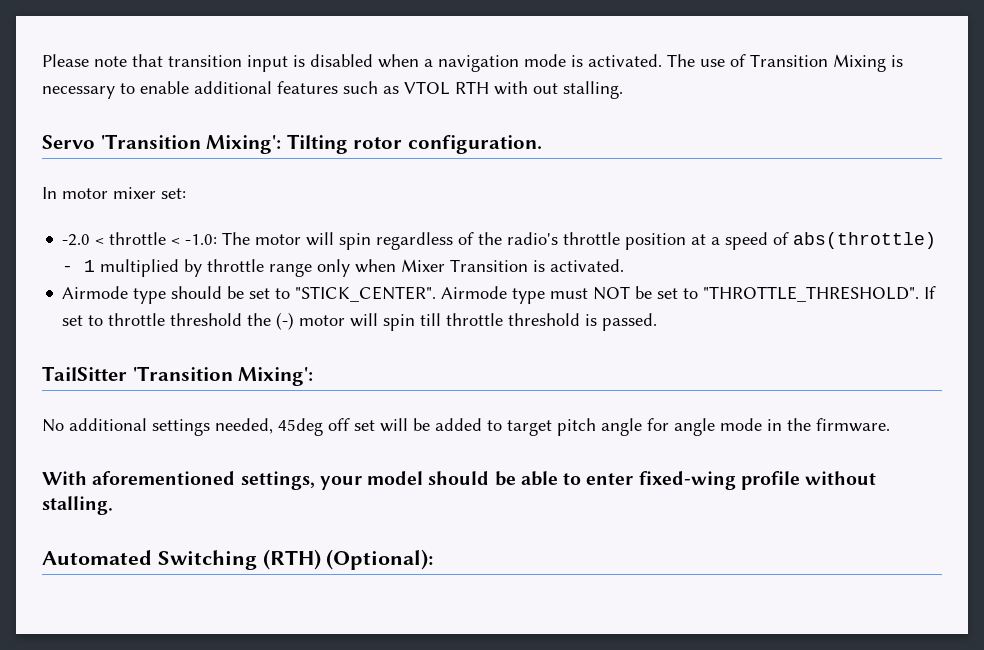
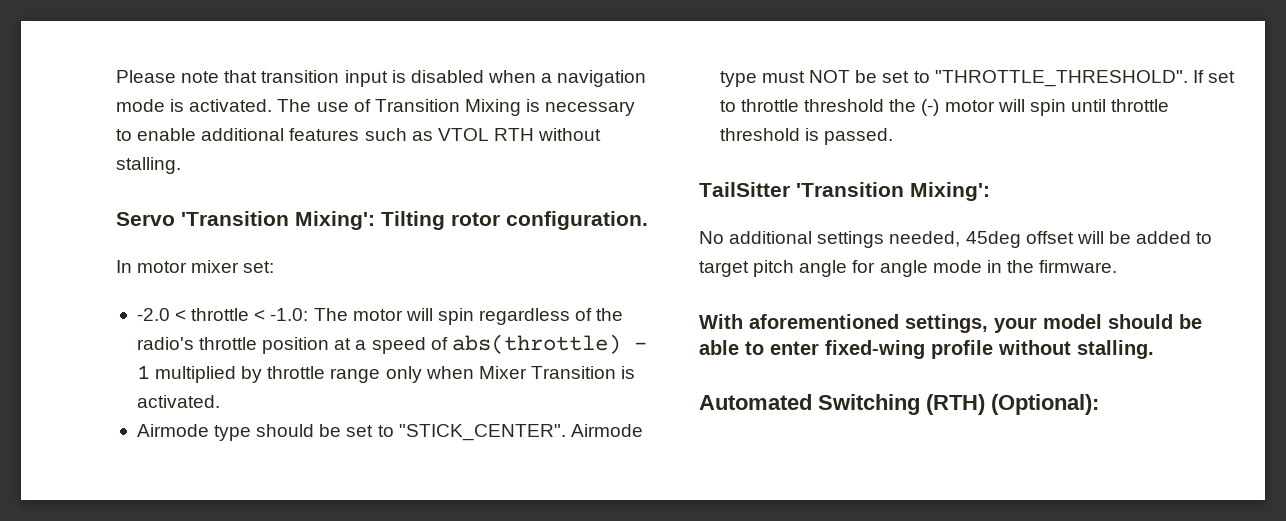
- The use of Transition Mixing is necessary to enable additional features such as VTOL RTH with out stalling.
+ The use of Transition Mixing is necessary to enable additional features such as VTOL RTH without stalling.
- If set to throttle threshold the (-) motor will spin till throttle threshold is passed.
+ If set to throttle threshold the (-) motor will spin until throttle threshold is passed.
- No additional settings needed, 45deg off set will be added to target pitch angle for angle mode in the firmware.
+ No additional settings needed, 45deg offset will be added to target pitch angle for angle mode in the firmware.

